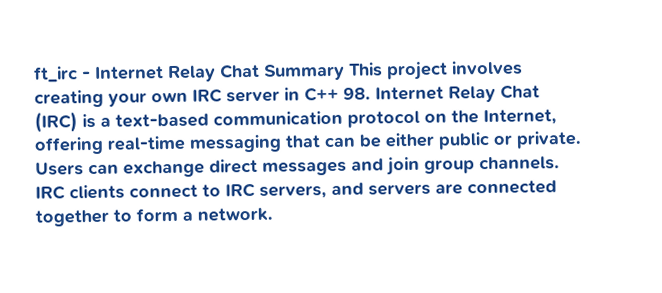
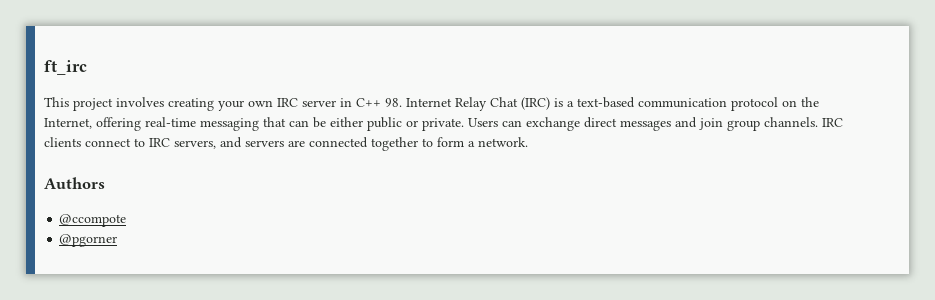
- ft_irc - Internet Relay Chat Summary This project involves creating your own IRC server in C++ 98. Internet Relay Chat (IRC) is a text-based communication protocol on the Internet, offering real-time messaging that can be either public or private.
+ ft_irc
+ This project involves creating your own IRC server in C++ 98. Internet Relay Chat (IRC) is a text-based communication protocol on the Internet, offering real-time messaging that can be either public or private.
+ Authors
+ @ccompote
+ @pgorner

